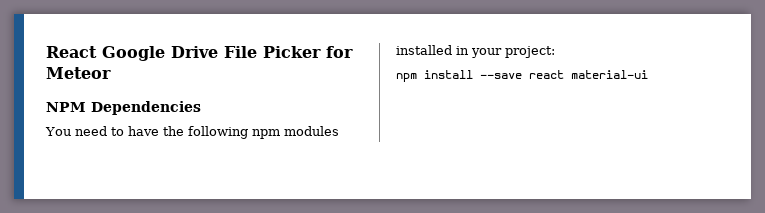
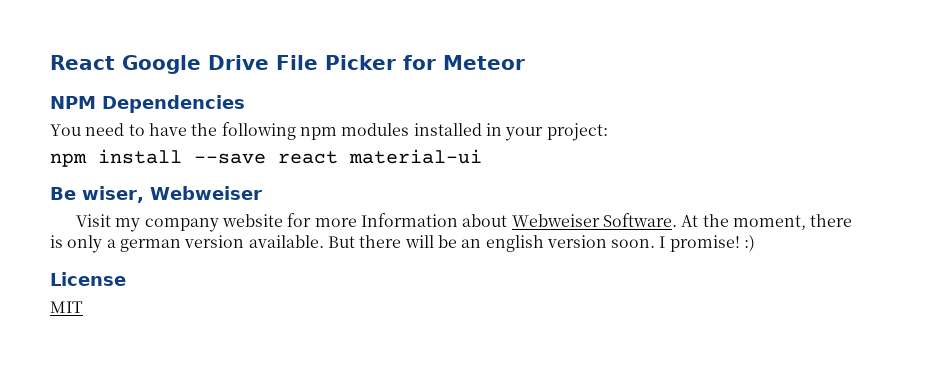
+ Be wiser, Webweiser
+ Visit my company website for more Information about Webweiser Software. At the moment, there is only a german version available. But there will be an english version soon. I promise! :)
+ License
+ MIT

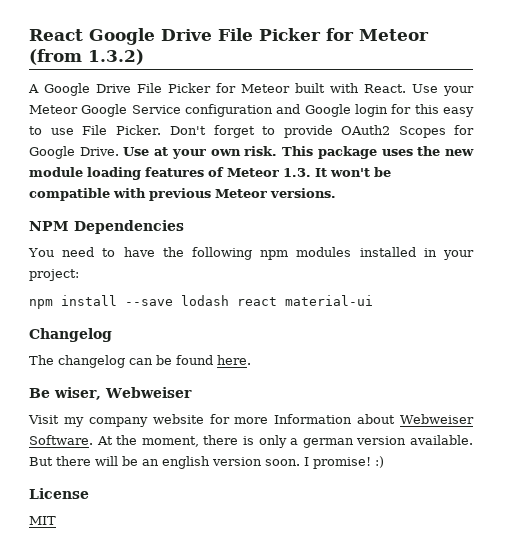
- React Google Drive File Picker for Meteor
+ React Google Drive File Picker for Meteor (from 1.3.2)
+ A Google Drive File Picker for Meteor built with React. Use your Meteor Google Service configuration and Google login for this easy to use File Picker. Don't forget to provide OAuth2 Scopes for Google Drive. Use at your own risk. This package uses the new module loading features of Meteor 1.3. It won't be compatible with previous Meteor versions.
- npm install --save react material-ui
+ npm install --save lodash react material-ui
+ Changelog
+ The changelog can be found here.

